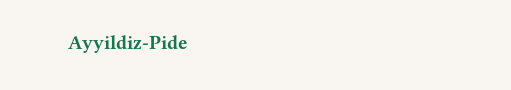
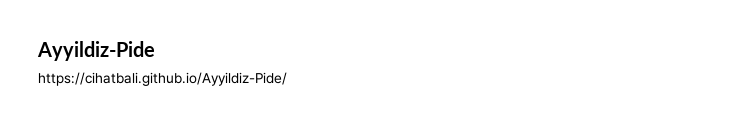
+ https://cihatbali.github.io/Ayyildiz-Pide/

